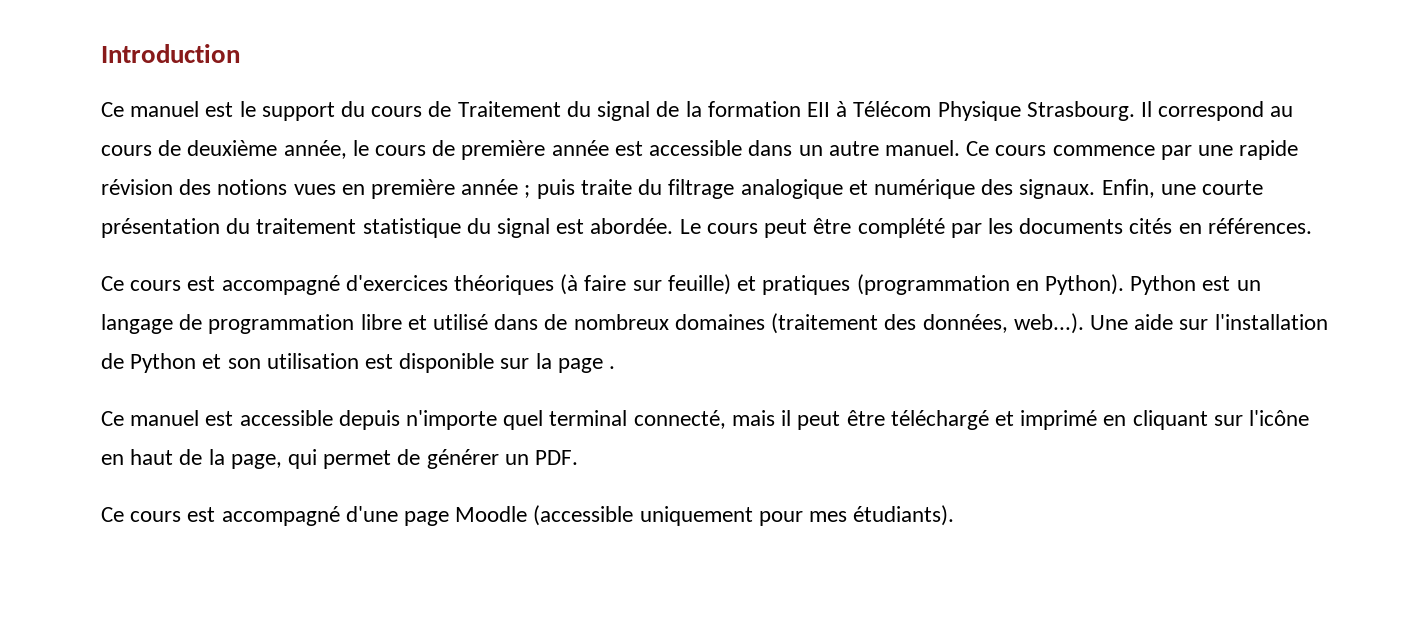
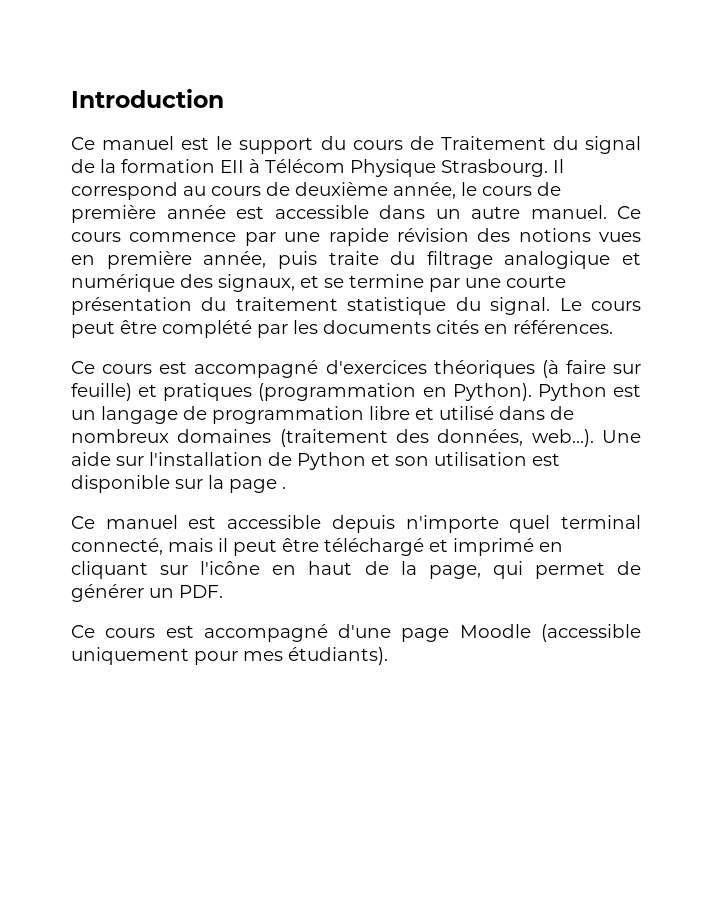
- Ce cours commence par une rapide révision des notions vues en première année ; puis traite du filtrage analogique et numérique des signaux. Enfin, une courte présentation du traitement statistique du signal est abordée.
+ Ce cours commence par une rapide révision des notions vues en première année, puis traite du filtrage analogique et numérique des signaux, et se termine par une courte présentation du traitement statistique du signal.

